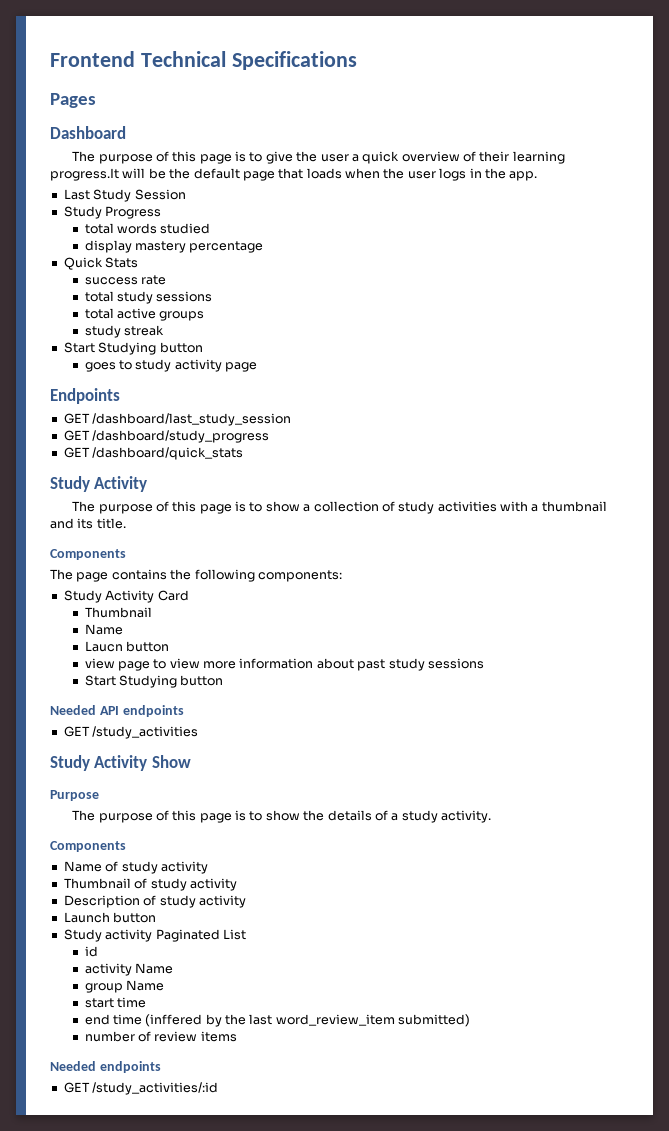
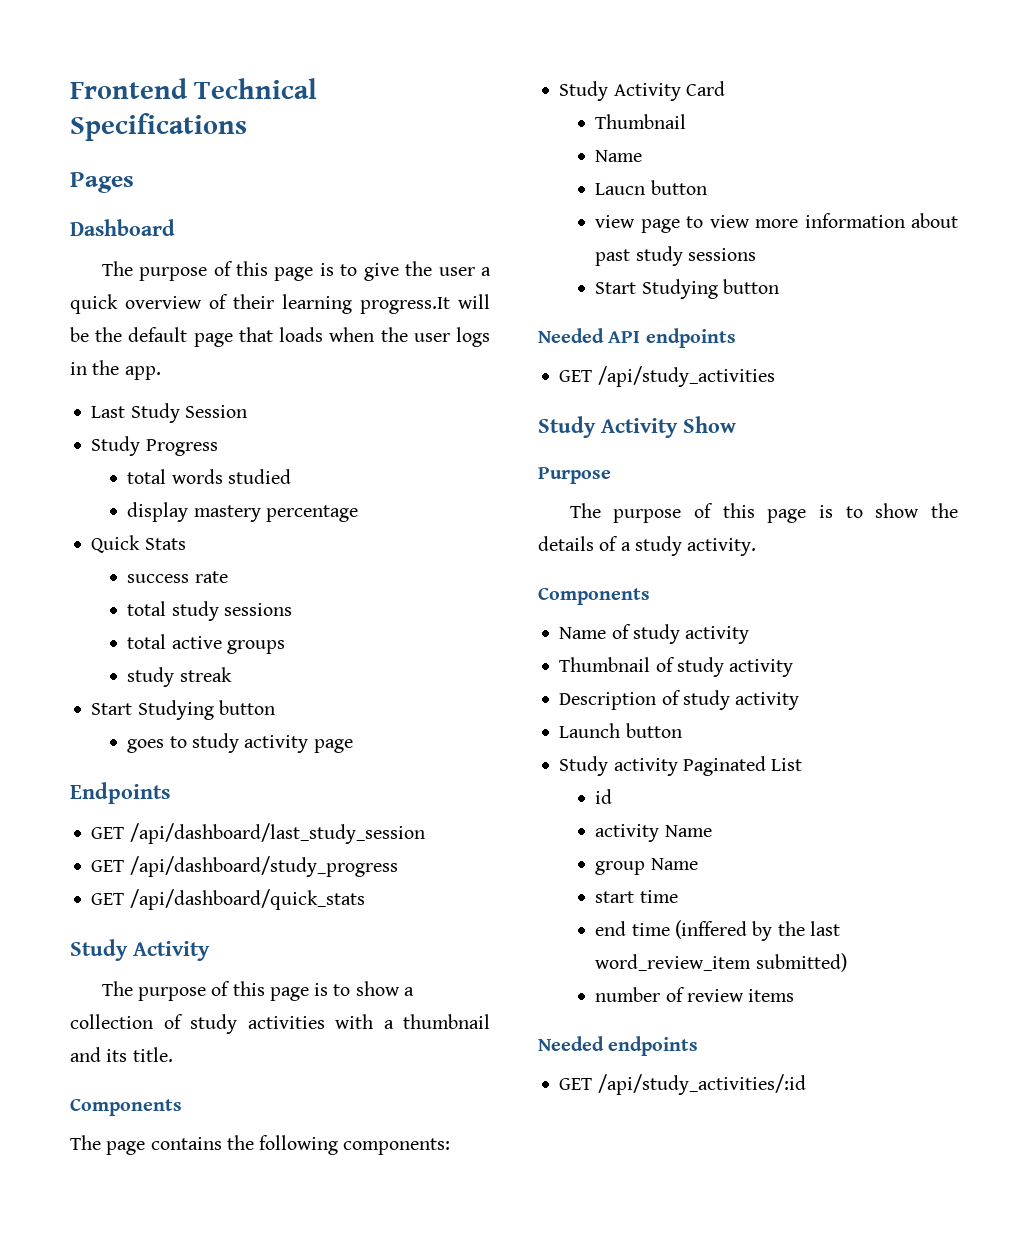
- GET /dashboard/last_study_session
- GET /dashboard/study_progress
- GET /dashboard/quick_stats
+ GET /api/dashboard/last_study_session
+ GET /api/dashboard/study_progress
+ GET /api/dashboard/quick_stats
- GET /study_activities
+ GET /api/study_activities
- GET /study_activities/:id
+ GET /api/study_activities/:id

